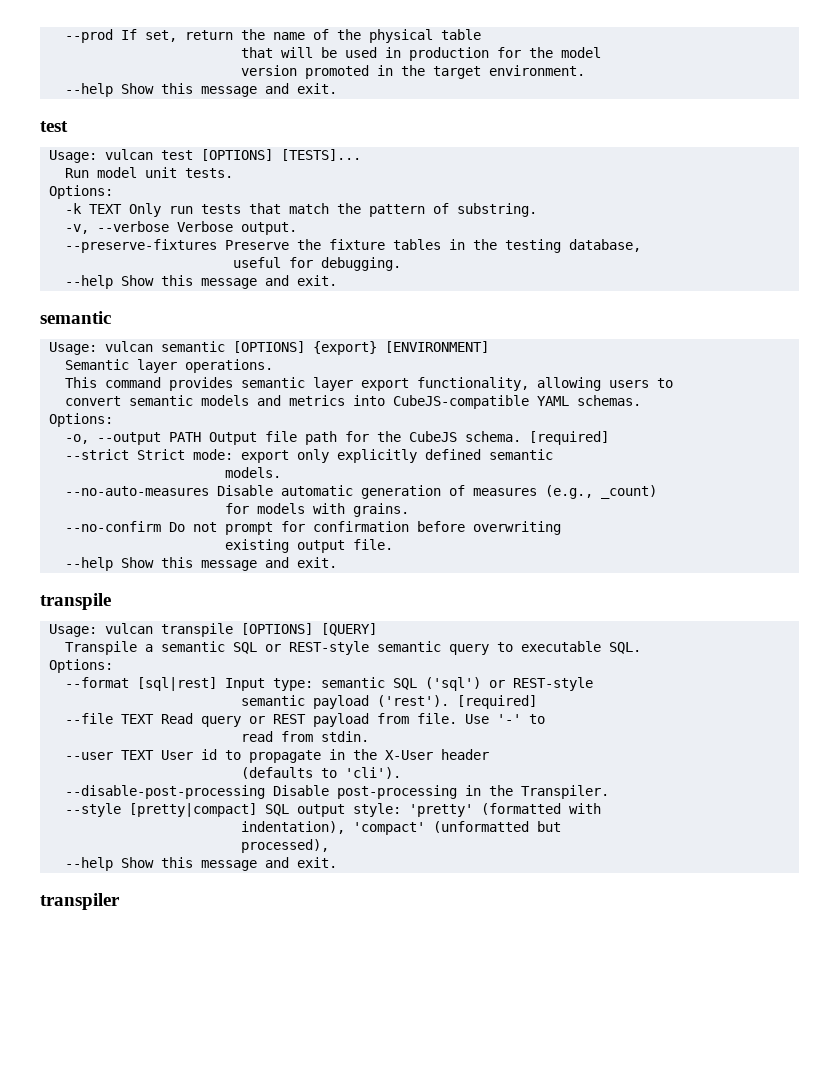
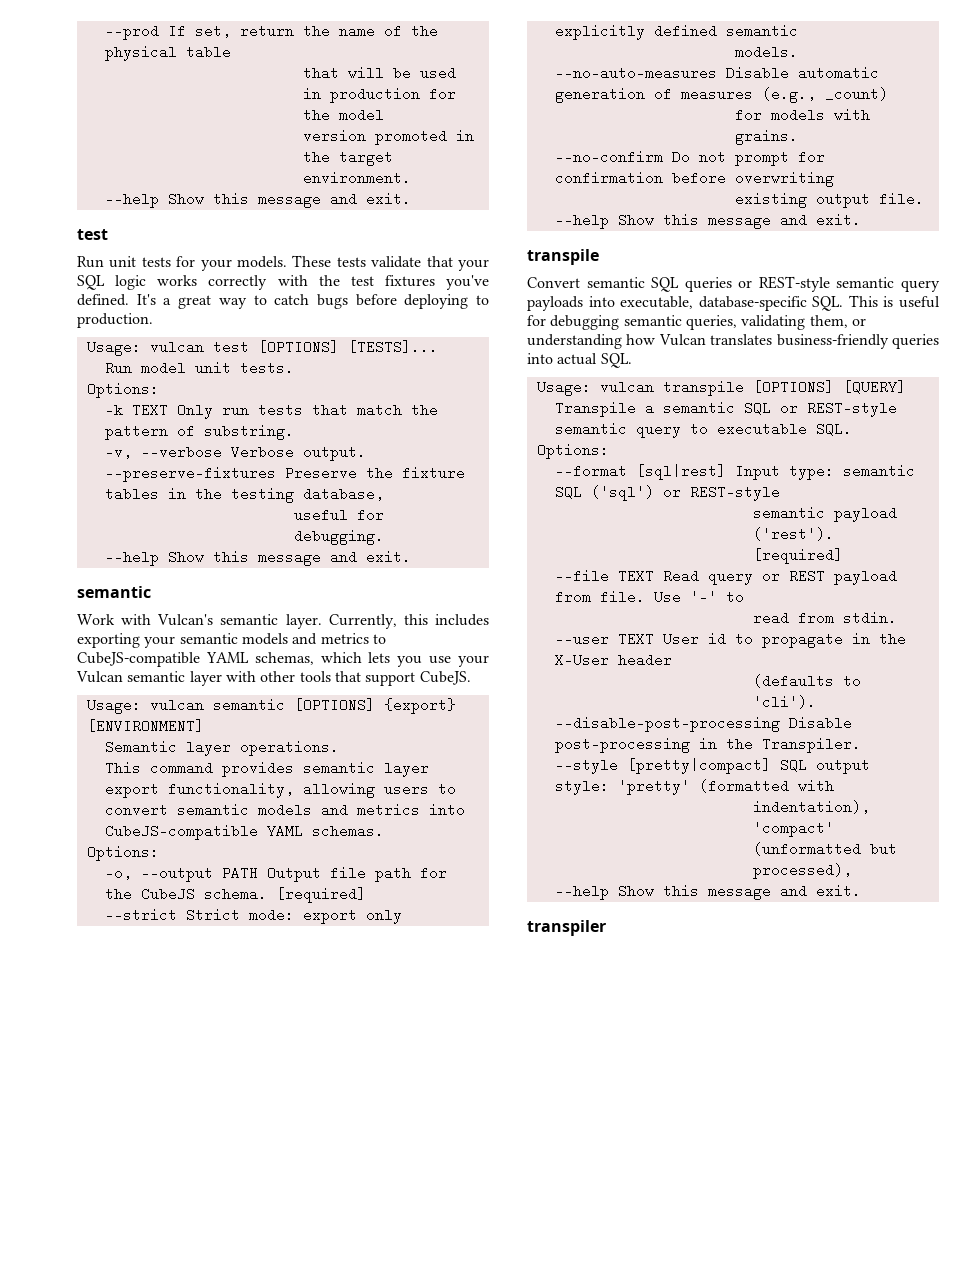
+ Run unit tests for your models. These tests validate that your SQL logic works correctly with the test fixtures you've defined. It's a great way to catch bugs before deploying to production.
+ Work with Vulcan's semantic layer. Currently, this includes exporting your semantic models and metrics to CubeJS-compatible YAML schemas, which lets you use your Vulcan semantic layer with other tools that support CubeJS.
+ Convert semantic SQL queries or REST-style semantic query payloads into executable, database-specific SQL. This is useful for debugging semantic queries, validating them, or understanding how Vulcan translates business-friendly queries into actual SQL.

